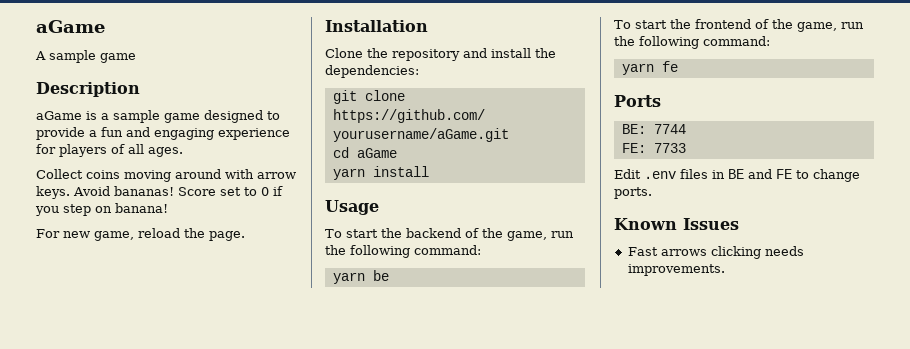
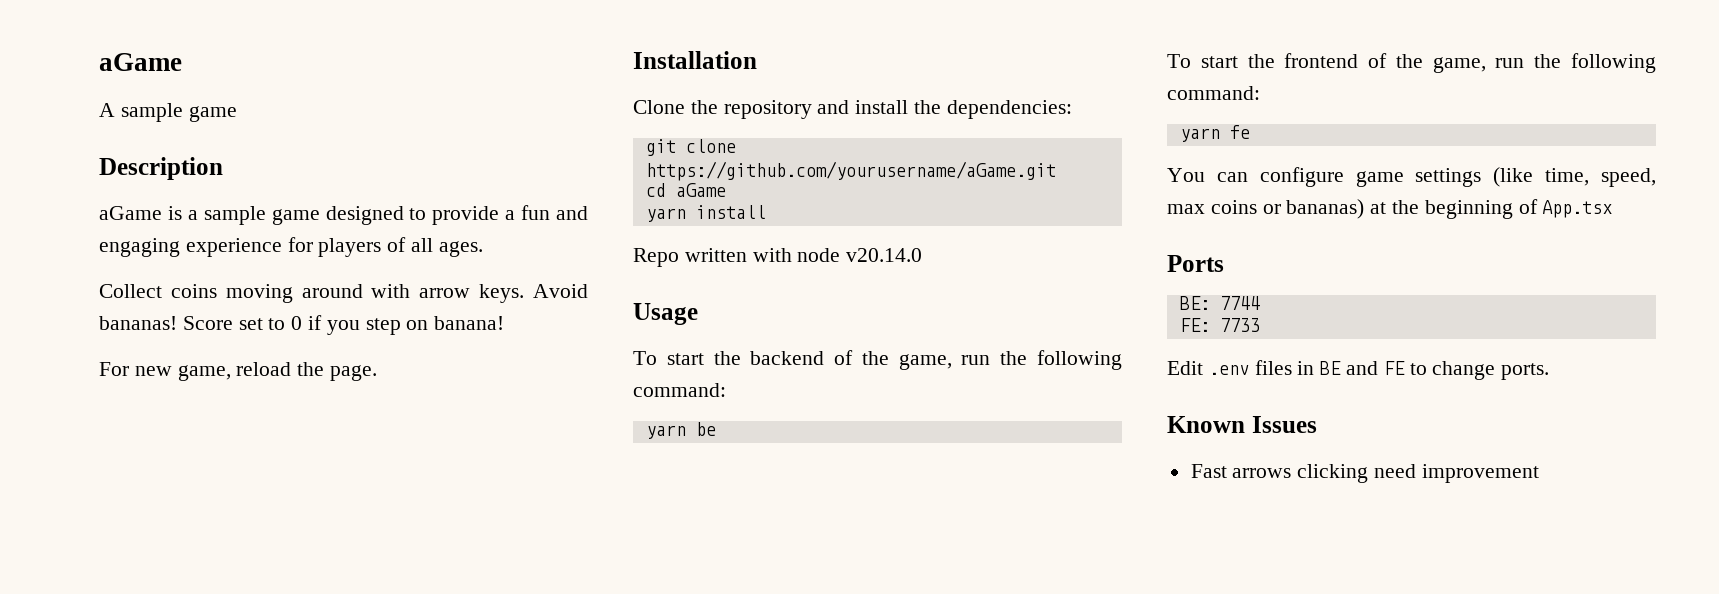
+ Repo written with node v20.14.0
+ You can configure game settings (like time, speed, max coins or bananas) at the beginning of App.tsx
- Fast arrows clicking needs improvements.
+ Fast arrows clicking need improvement

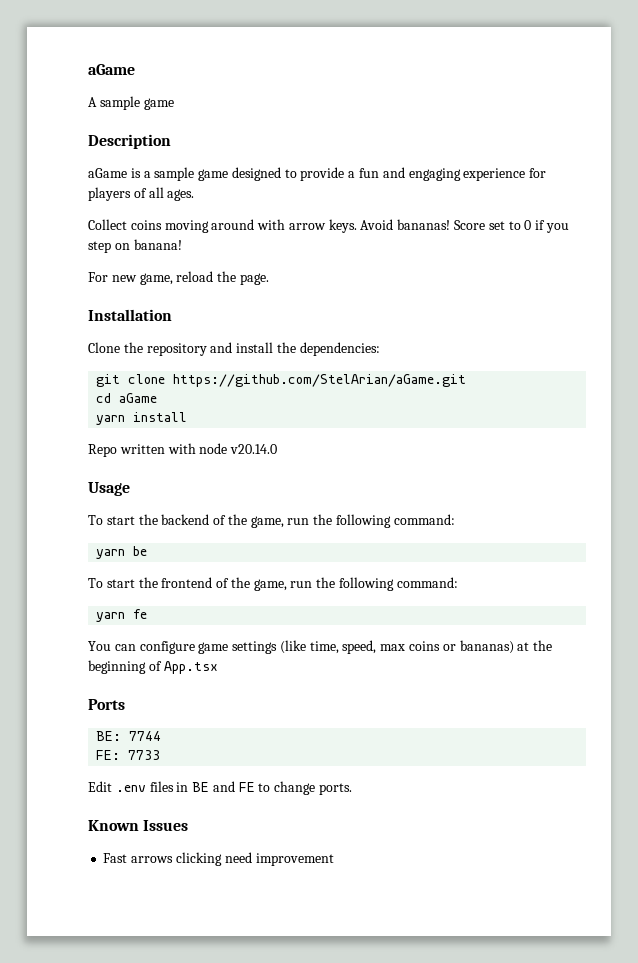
- git clone https://github.com/yourusername/aGame.git
+ git clone https://github.com/StelArian/aGame.git

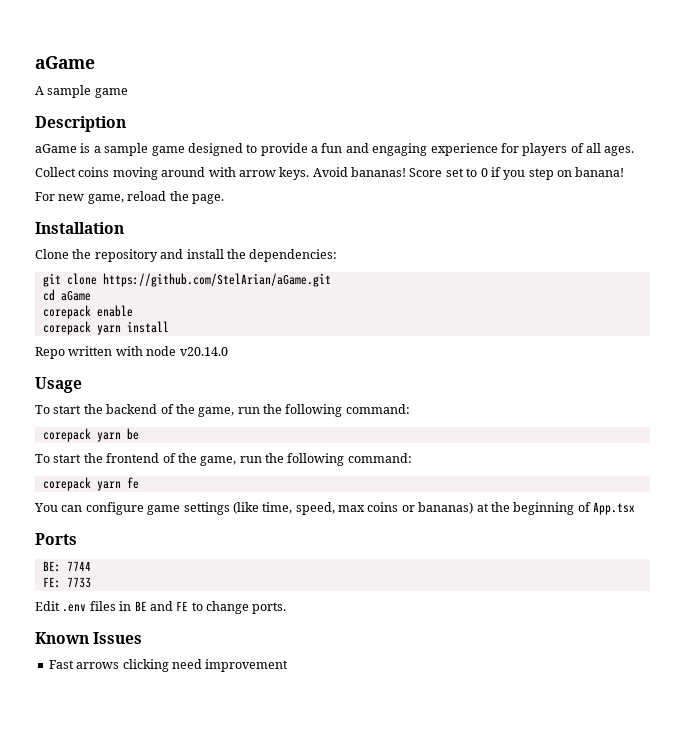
- yarn install
+ corepack enable
+ corepack yarn install
- yarn be
+ corepack yarn be
- yarn fe
+ corepack yarn fe

